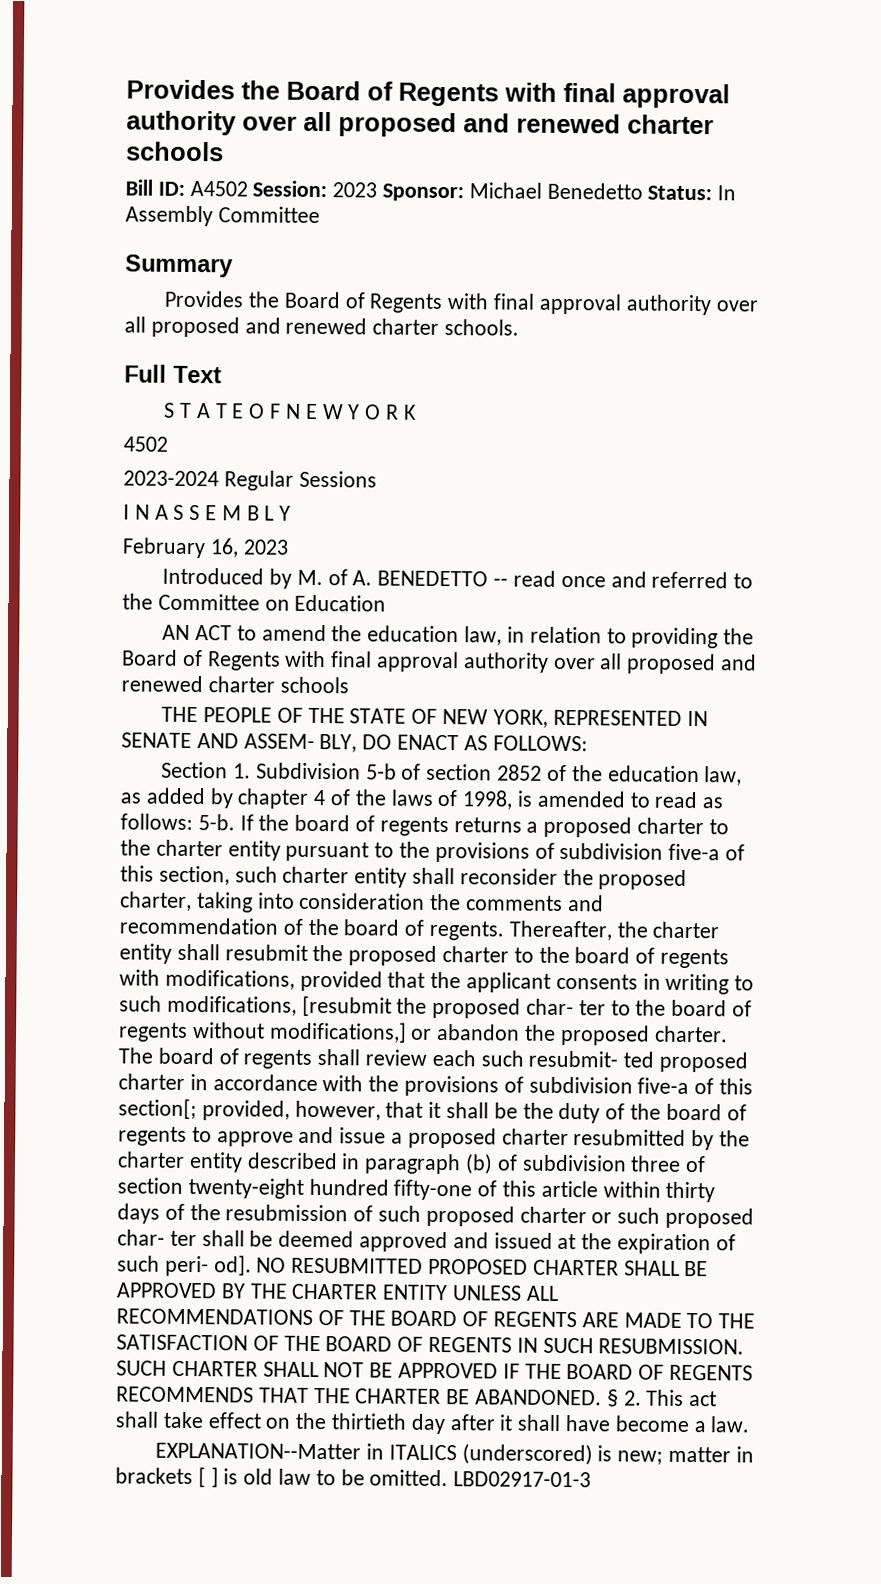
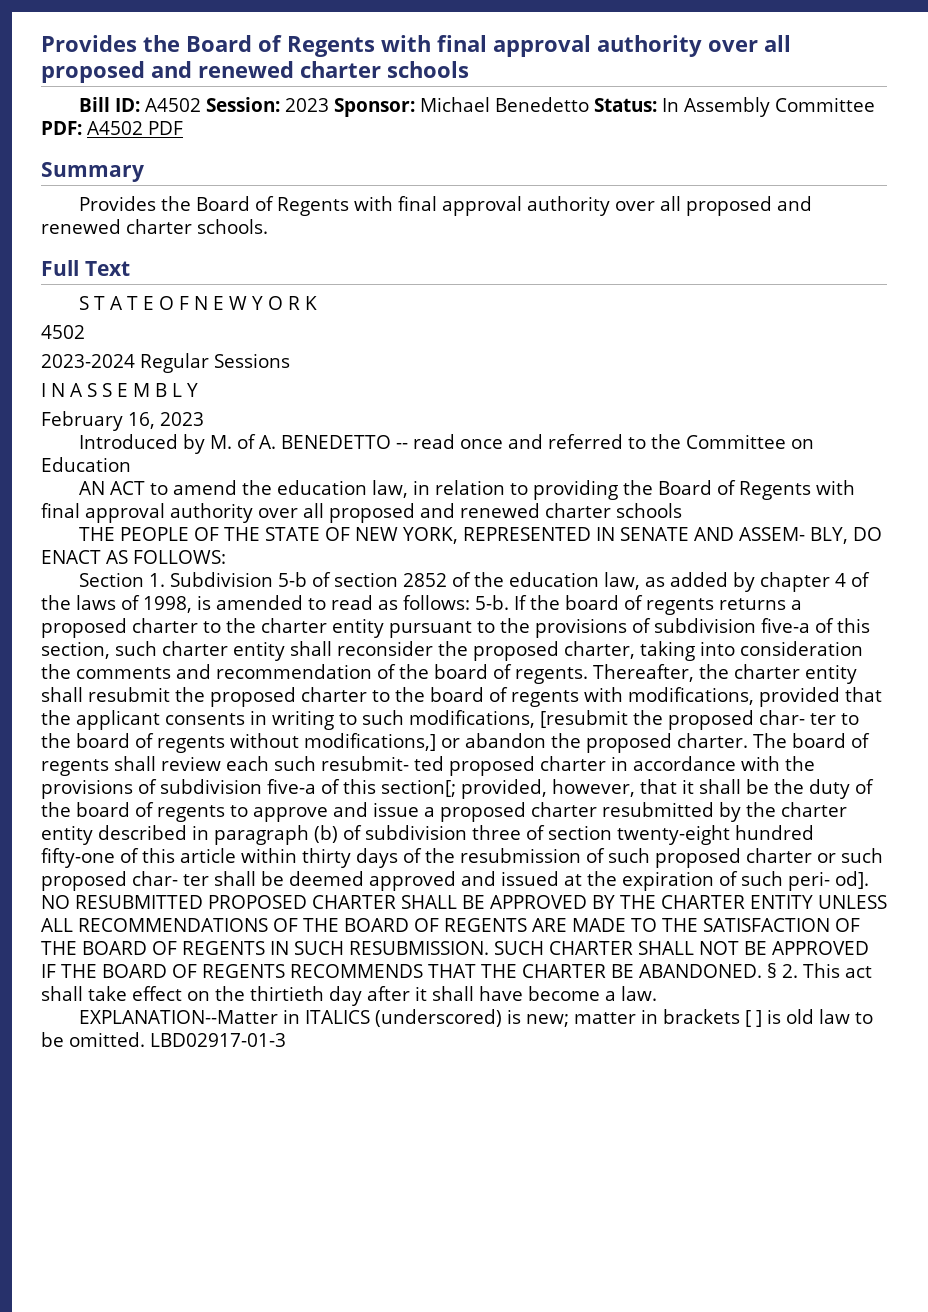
- Bill ID: A4502 Session: 2023 Sponsor: Michael Benedetto Status: In Assembly Committee
+ Bill ID: A4502 Session: 2023 Sponsor: Michael Benedetto Status: In Assembly Committee PDF: A4502 PDF

